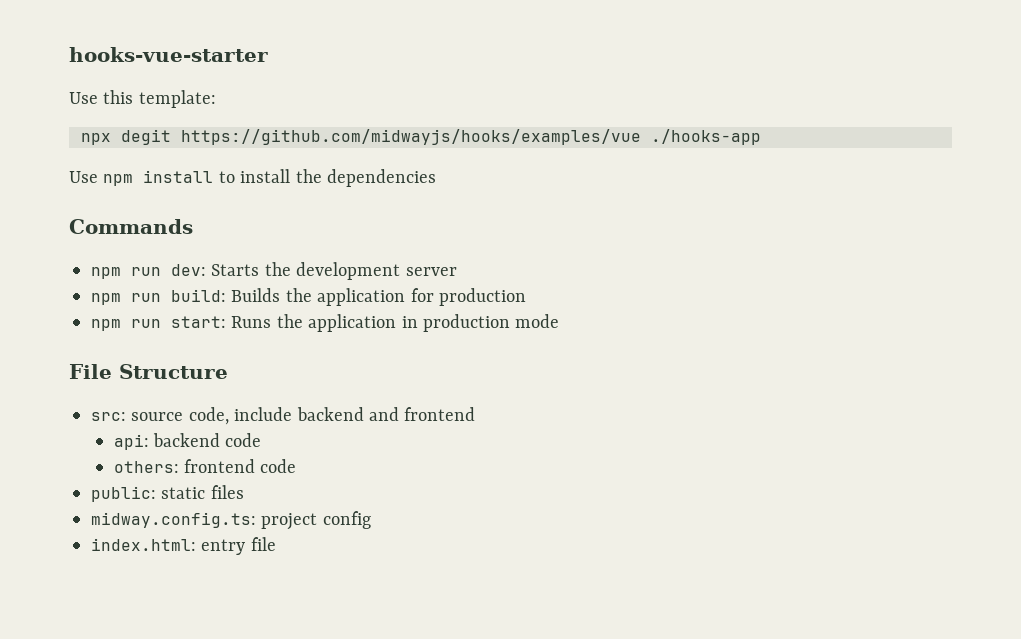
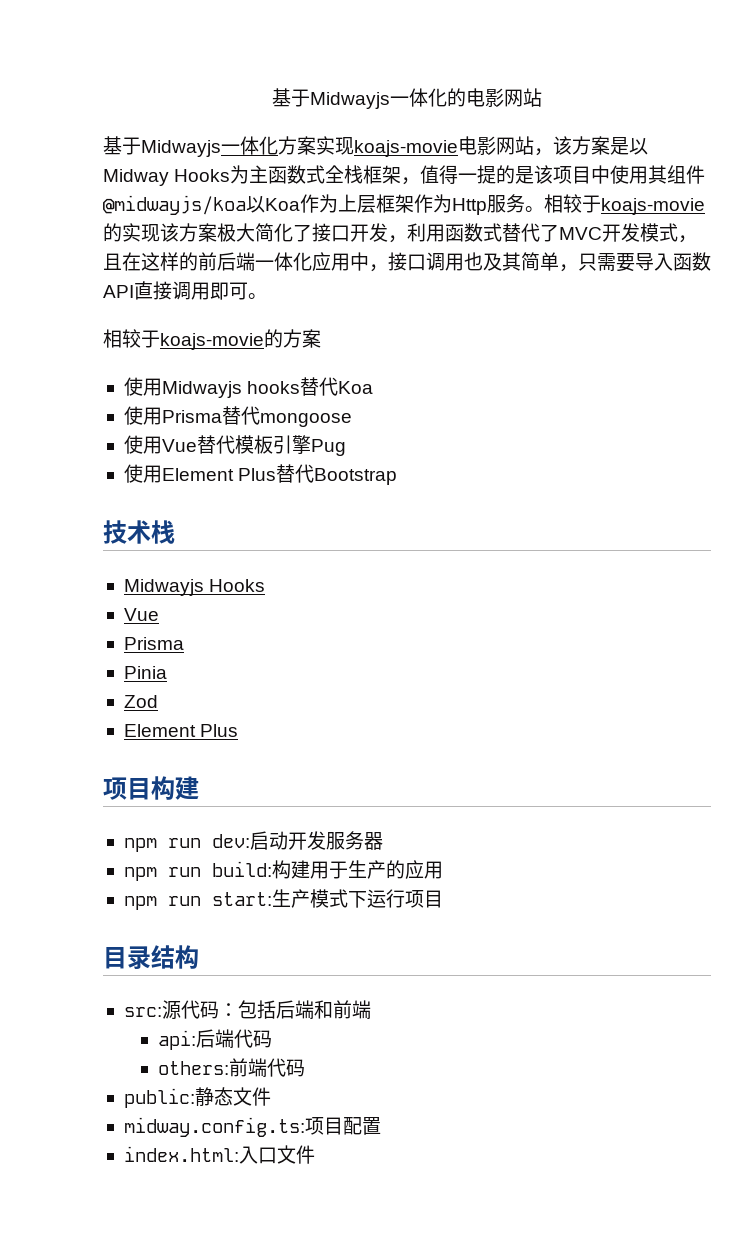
- hooks-vue-starter
- Use this template:
- npx degit https://github.com/midwayjs/hooks/examples/vue ./hooks-app
- Use npm install to install the dependencies
- Commands
+ 基于Midwayjs一体化的电影网站
+ 基于Midwayjs一体化方案实现koajs-movie电影网站，该方案是以Midway Hooks为主函数式全栈框架，值得一提的是该项目中使用其组件@midwayjs/koa以Koa作为上层框架作为Http服务。相较于koajs-movie的实现该方案极大简化了接口开发，利用函数式替代了MVC开发模式，且在这样的前后端一体化应用中，接口调用也及其简单，只需要导入函数API直接调用即可。
+ 相较于koajs-movie的方案
+ 使用Midwayjs hooks替代Koa
+ 使用Prisma替代mongoose
+ 使用Vue替代模板引擎Pug
+ 使用Element Plus替代Bootstrap
+ 技术栈
+ Midwayjs Hooks
+ Vue
+ Prisma
+ Pinia
+ Zod
+ Element Plus
+ 项目构建
- npm run dev: Starts the development server
+ npm run dev:启动开发服务器
- npm run build: Builds the application for production
- npm run start: Runs the application in production mode
- File Structure
- src: source code, include backend and frontend
+ npm run build:构建用于生产的应用
+ npm run start:生产模式下运行项目
+ 目录结构
+ src:源代码：包括后端和前端
- api: backend code
+ api:后端代码
- others: frontend code
+ others:前端代码
- public: static files
+ public:静态文件
- midway.config.ts: project config
+ midway.config.ts:项目配置
- index.html: entry file
+ index.html:入口文件

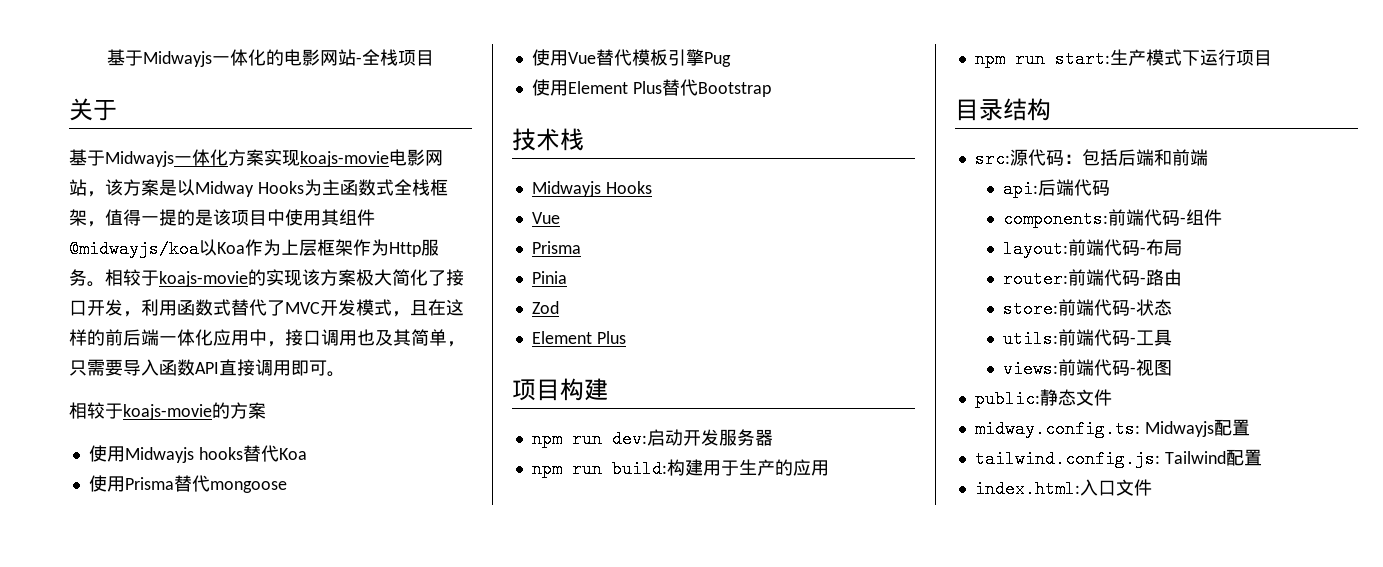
- 基于Midwayjs一体化的电影网站
+ 基于Midwayjs一体化的电影网站-全栈项目
+ 关于
- others:前端代码
+ components:前端代码-组件
+ layout:前端代码-布局
+ router:前端代码-路由
+ store:前端代码-状态
+ utils:前端代码-工具
+ views:前端代码-视图
- midway.config.ts:项目配置
+ midway.config.ts: Midwayjs配置
+ tailwind.config.js: Tailwind配置

